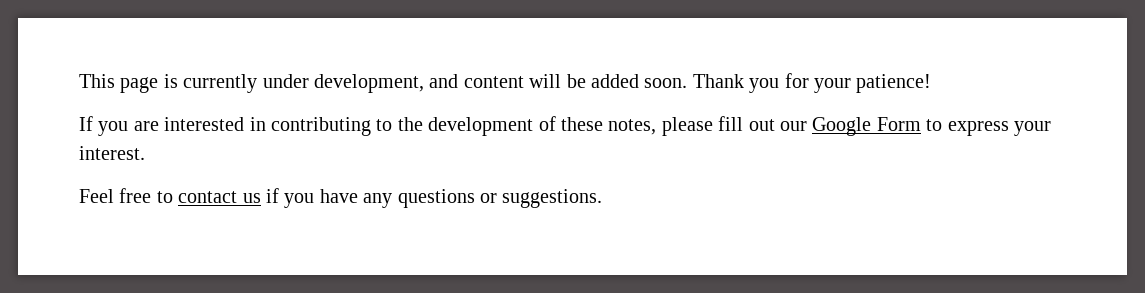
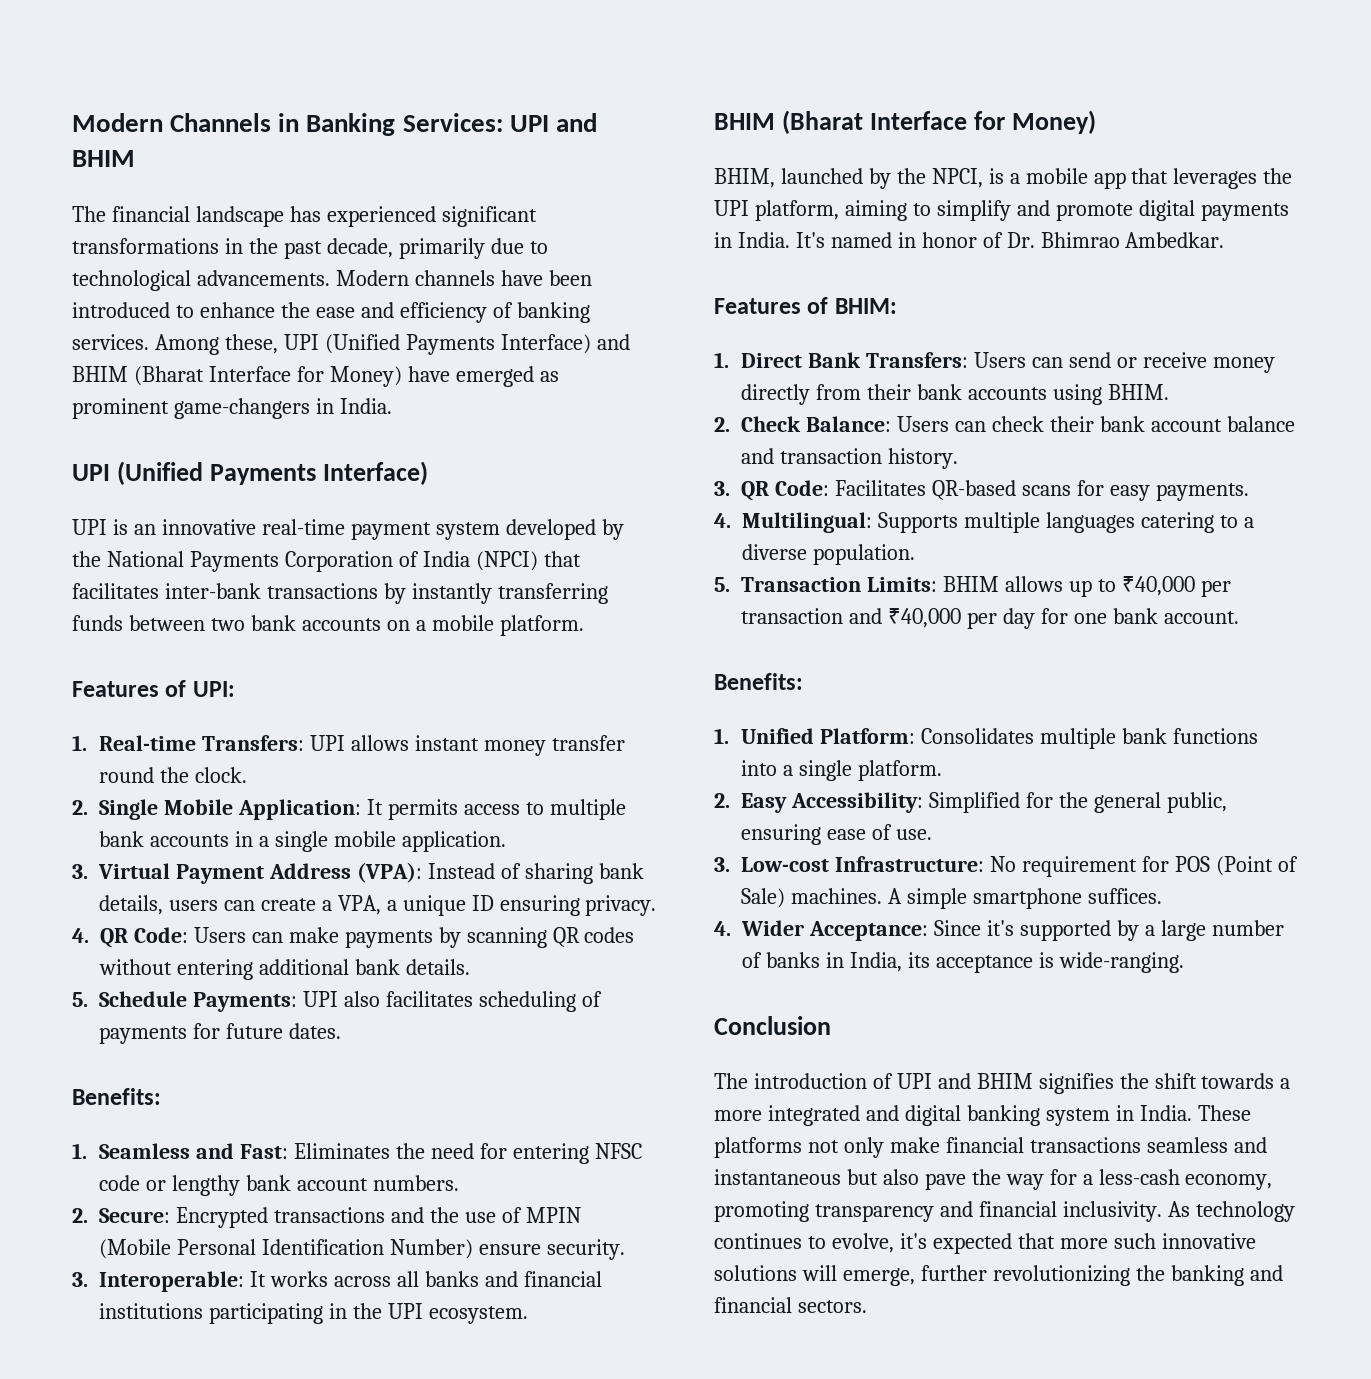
- This page is currently under development, and content will be added soon. Thank you for your patience!
- If you are interested in contributing to the development of these notes, please fill out our Google Form to express your interest.
- Feel free to contact us if you have any questions or suggestions.
+ Modern Channels in Banking Services: UPI and BHIM
+ The financial landscape has experienced significant transformations in the past decade, primarily due to technological advancements. Modern channels have been introduced to enhance the ease and efficiency of banking services. Among these, UPI (Unified Payments Interface) and BHIM (Bharat Interface for Money) have emerged as prominent game-changers in India.
+ UPI (Unified Payments Interface)
+ UPI is an innovative real-time payment system developed by the National Payments Corporation of India (NPCI) that facilitates inter-bank transactions by instantly transferring funds between two bank accounts on a mobile platform.
+ Features of UPI:
+ 1. Real-time Transfers: UPI allows instant money transfer round the clock.
+ 2. Single Mobile Application: It permits access to multiple bank accounts in a single mobile application.
+ 3. Virtual Payment Address (VPA): Instead of sharing bank details, users can create a VPA, a unique ID ensuring privacy.
+ 4. QR Code: Users can make payments by scanning QR codes without entering additional bank details.
+ 5. Schedule Payments: UPI also facilitates scheduling of payments for future dates.
+ Benefits:
+ 1. Seamless and Fast: Eliminates the need for entering NFSC code or lengthy bank account numbers.
+ 2. Secure: Encrypted transactions and the use of MPIN (Mobile Personal Identification Number) ensure security.
+ 3. Interoperable: It works across all banks and financial institutions participating in the UPI ecosystem.
+ BHIM (Bharat Interface for Money)
+ BHIM, launched by the NPCI, is a mobile app that leverages the UPI platform, aiming to simplify and promote digital payments in India. It's named in honor of Dr. Bhimrao Ambedkar.
+ Features of BHIM:
+ 1. Direct Bank Transfers: Users can send or receive money directly from their bank accounts using BHIM.
+ 2. Check Balance: Users can check their bank account balance and transaction history.
+ 3. QR Code: Facilitates QR-based scans for easy payments.
+ 4. Multilingual: Supports multiple languages catering to a diverse population.
+ 5. Transaction Limits: BHIM allows up to ₹40,000 per transaction and ₹40,000 per day for one bank account.
+ Benefits:
+ 1. Unified Platform: Consolidates multiple bank functions into a single platform.
+ 2. Easy Accessibility: Simplified for the general public, ensuring ease of use.
+ 3. Low-cost Infrastructure: No requirement for POS (Point of Sale) machines. A simple smartphone suffices.
+ 4. Wider Acceptance: Since it's supported by a large number of banks in India, its acceptance is wide-ranging.
+ Conclusion
+ The introduction of UPI and BHIM signifies the shift towards a more integrated and digital banking system in India. These platforms not only make financial transactions seamless and instantaneous but also pave the way for a less-cash economy, promoting transparency and financial inclusivity. As technology continues to evolve, it's expected that more such innovative solutions will emerge, further revolutionizing the banking and financial sectors.

